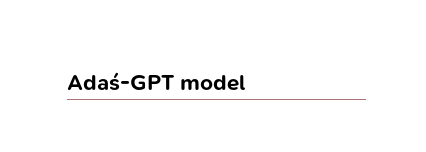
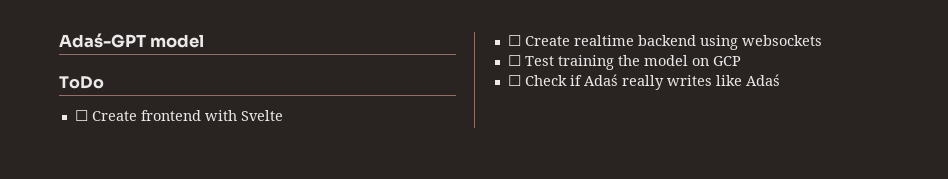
+ ToDo
+ ☐ Create frontend with Svelte
+ ☐ Create realtime backend using websockets
+ ☐ Test training the model on GCP
+ ☐ Check if Adaś really writes like Adaś

